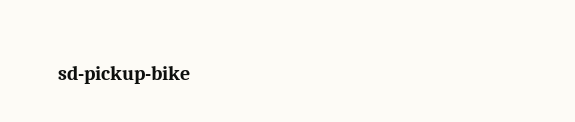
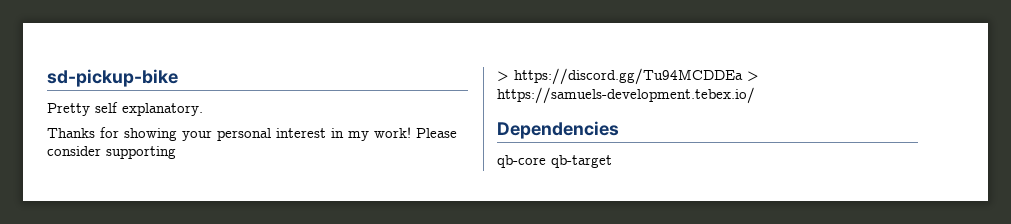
+ Pretty self explanatory.
+ Thanks for showing your personal interest in my work! Please consider supporting
+ > https://discord.gg/Tu94MCDDEa > https://samuels-development.tebex.io/
+ Dependencies
+ qb-core qb-target

